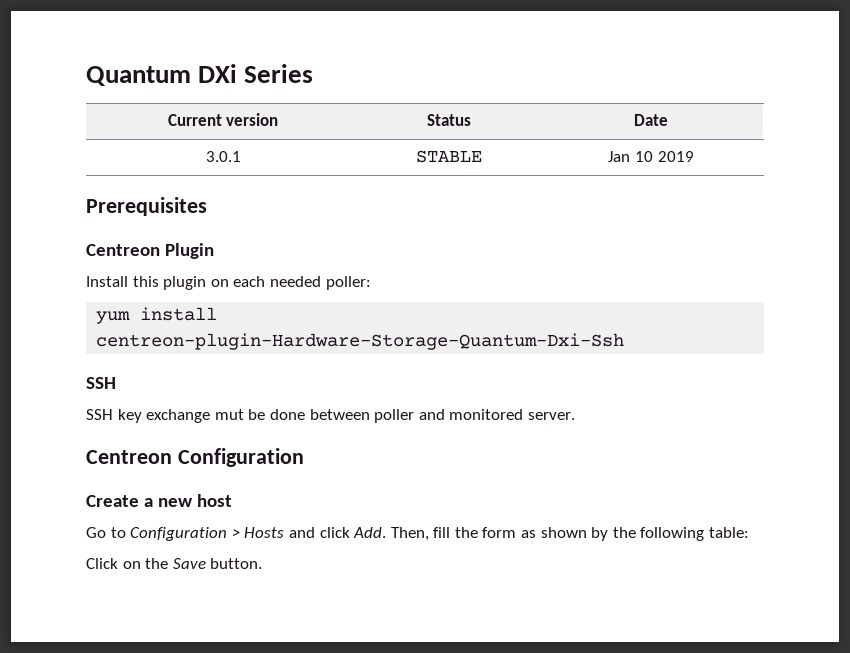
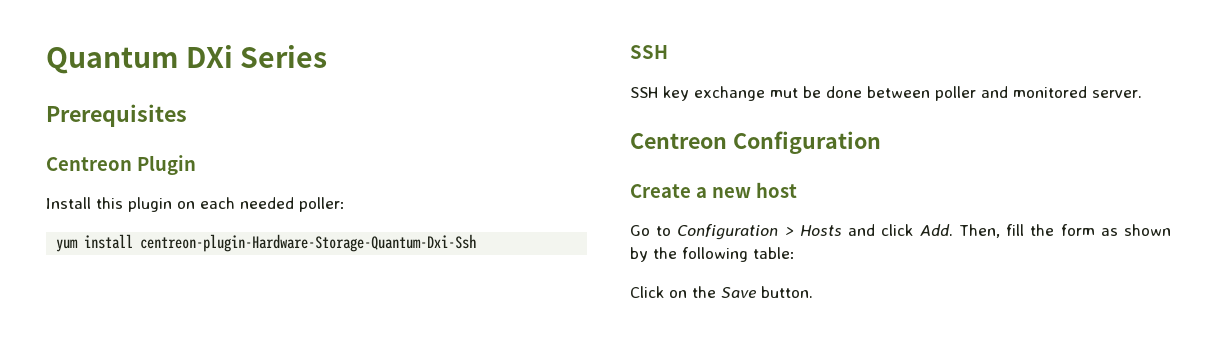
- Current version | Status | Date
- 3.0.1 | STABLE | Jan 10 2019

